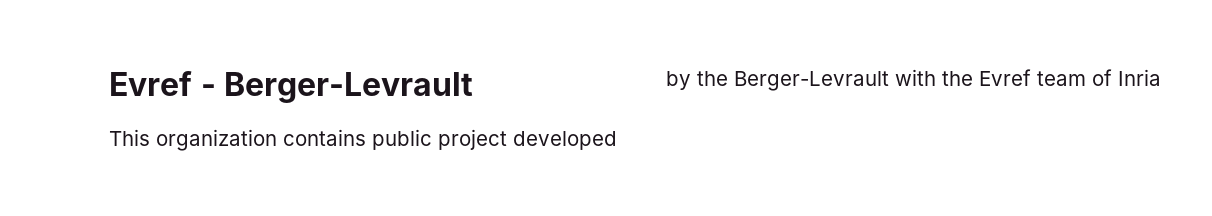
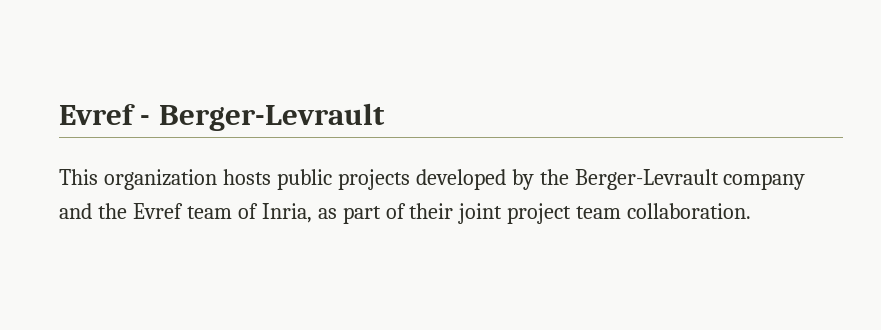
- This organization contains public project developed by the Berger-Levrault with the Evref team of Inria
+ This organization hosts public projects developed by the Berger-Levrault company and the Evref team of Inria, as part of their joint project team collaboration.

